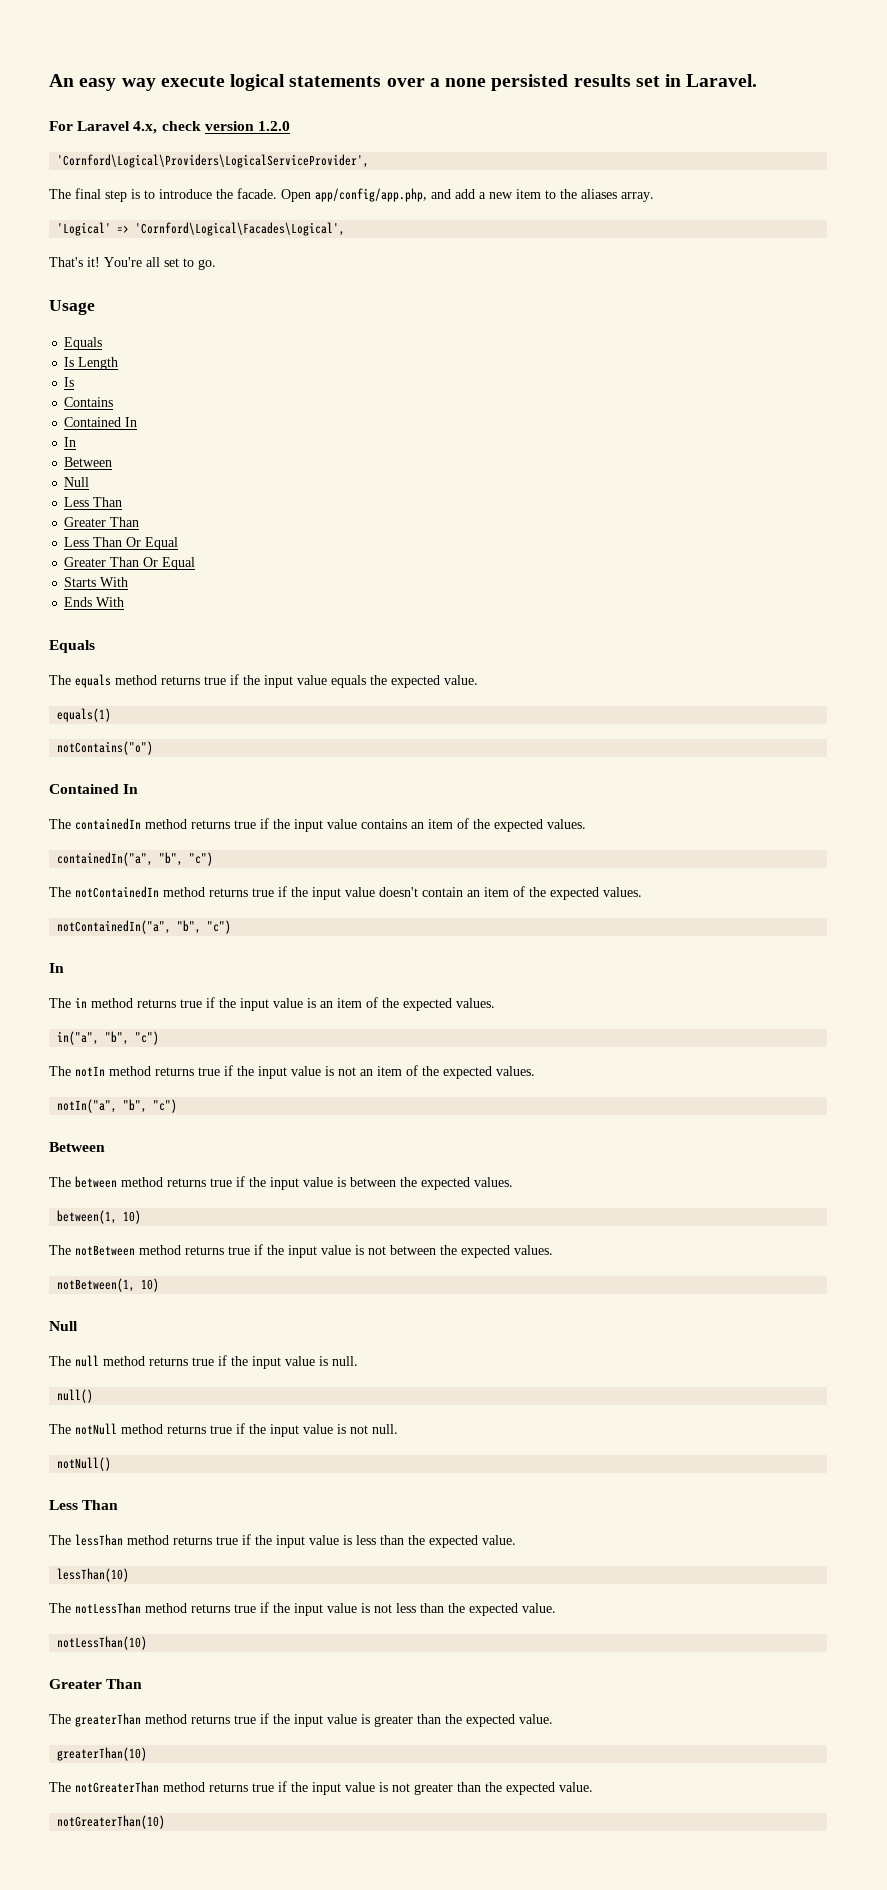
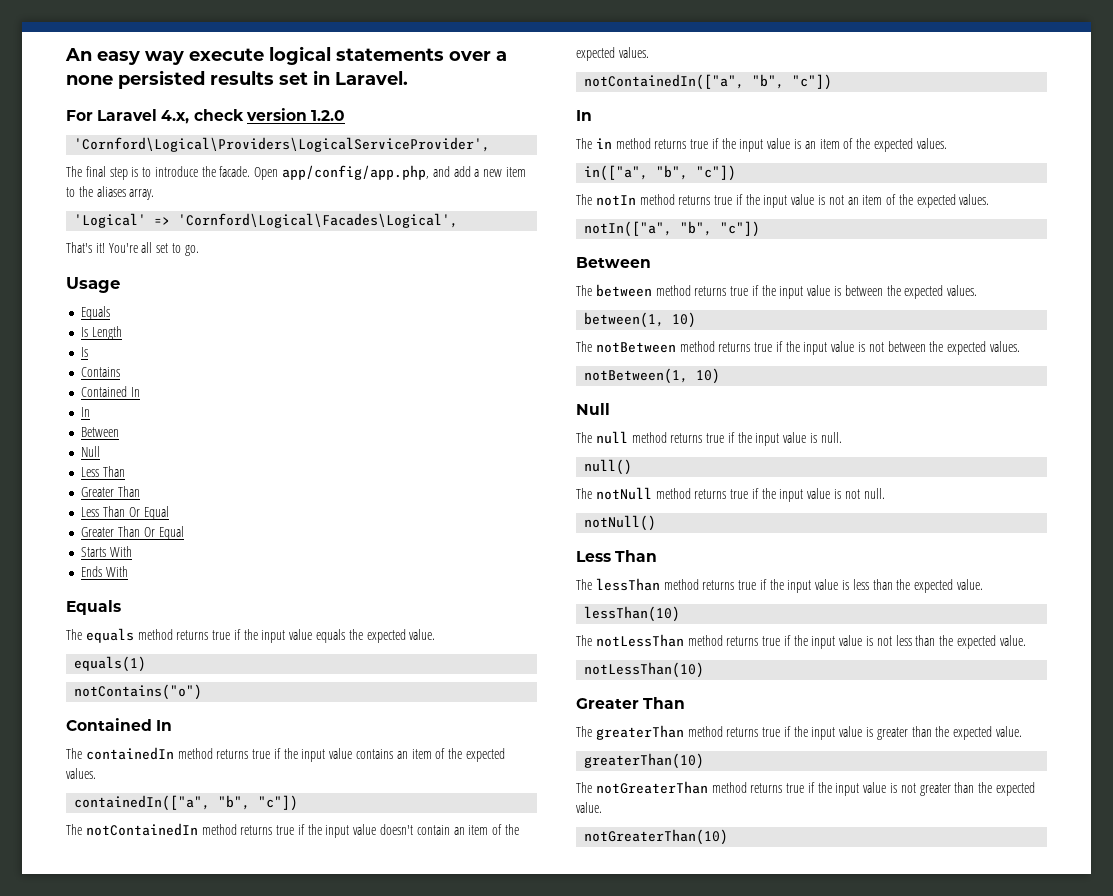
- containedIn("a", "b", "c")
+ containedIn(["a", "b", "c"])
- notContainedIn("a", "b", "c")
+ notContainedIn(["a", "b", "c"])
- in("a", "b", "c")
+ in(["a", "b", "c"])
- notIn("a", "b", "c")
+ notIn(["a", "b", "c"])

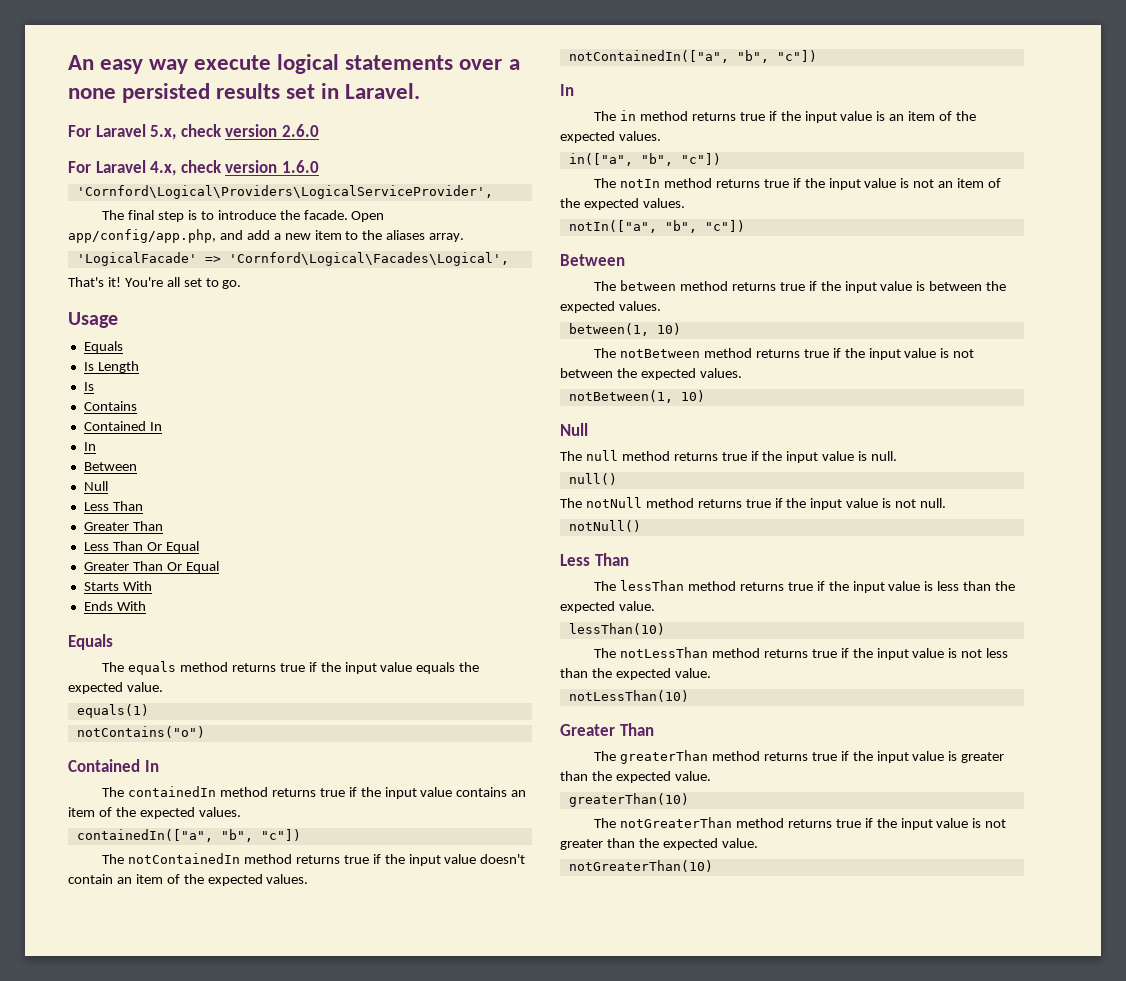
+ For Laravel 5.x, check version 2.6.0
- For Laravel 4.x, check version 1.2.0
+ For Laravel 4.x, check version 1.6.0
- 'Logical' => 'Cornford\Logical\Facades\Logical',
+ 'LogicalFacade' => 'Cornford\Logical\Facades\Logical',

